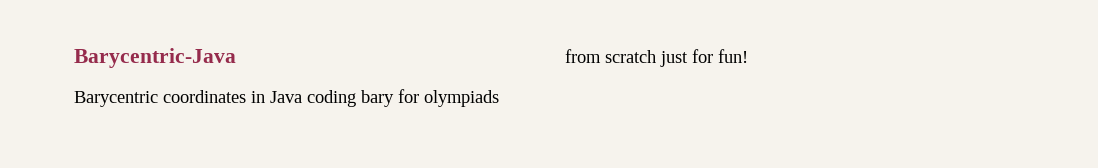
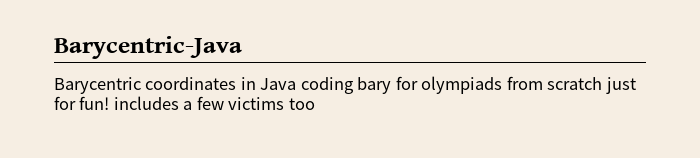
- Barycentric coordinates in Java coding bary for olympiads from scratch just for fun!
+ Barycentric coordinates in Java coding bary for olympiads from scratch just for fun! includes a few victims too

